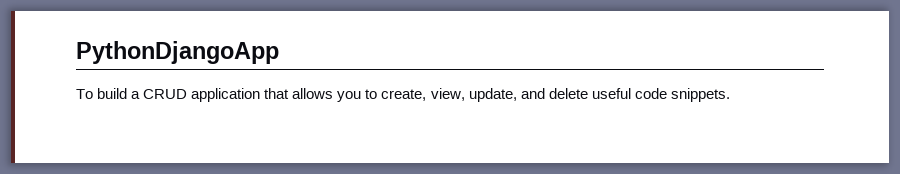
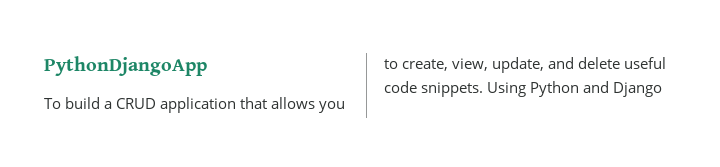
+ Using Python and Django

